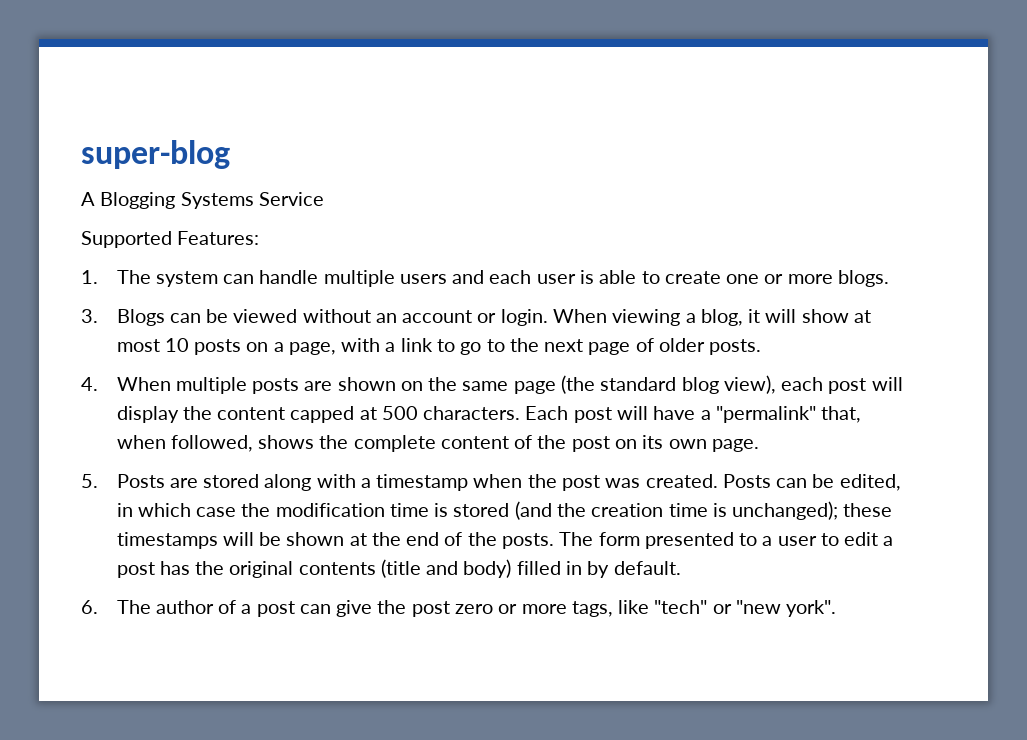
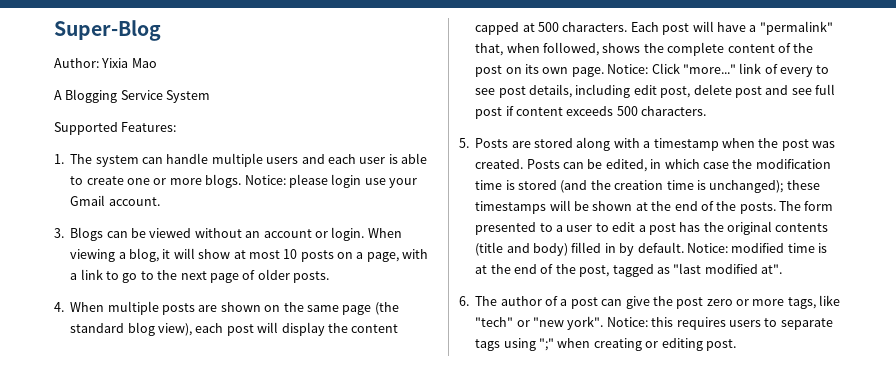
- super-blog
+ Super-Blog
+ Author: Yixia Mao
- A Blogging Systems Service
+ A Blogging Service System
+ Notice: please login use your Gmail account.
+ Notice: Click "more..." link of every to see post details, including edit post, delete post and see full post if content exceeds 500 characters.
+ Notice: modified time is at the end of the post, tagged as "last modified at".
+ Notice: this requires users to separate tags using ";" when creating or editing post.

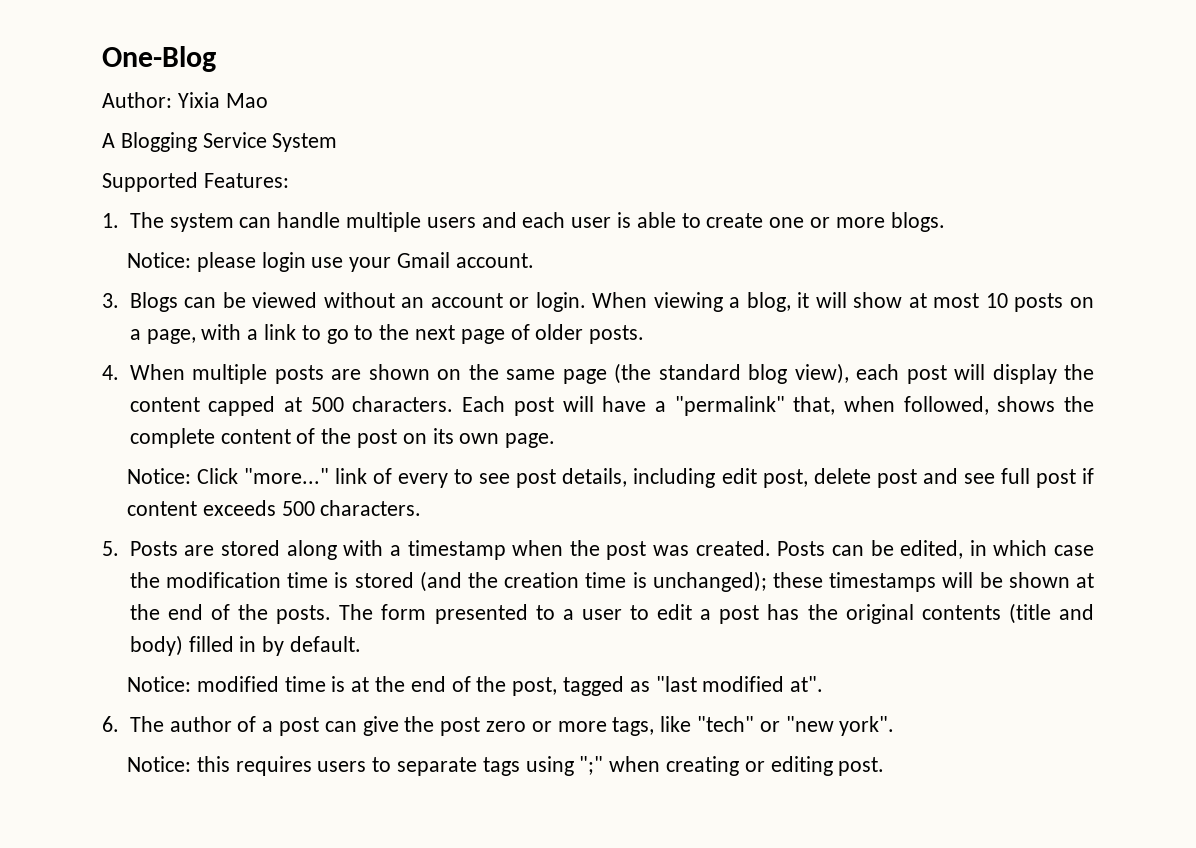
- Super-Blog
+ One-Blog
- 1. The system can handle multiple users and each user is able to create one or more blogs. Notice: please login use your Gmail account.
+ 1. The system can handle multiple users and each user is able to create one or more blogs.
+ Notice: please login use your Gmail account.
- Each post will have a "permalink" that, when followed, shows the complete content of the post on its own page. Notice: Click "more..." link of every to see post details, including edit post, delete post and see full post if content exceeds 500 characters.
+ Each post will have a "permalink" that, when followed, shows the complete content of the post on its own page.
+ Notice: Click "more..." link of every to see post details, including edit post, delete post and see full post if content exceeds 500 characters.
- The form presented to a user to edit a post has the original contents (title and body) filled in by default. Notice: modified time is at the end of the post, tagged as "last modified at".
+ The form presented to a user to edit a post has the original contents (title and body) filled in by default.
+ Notice: modified time is at the end of the post, tagged as "last modified at".
- 6. The author of a post can give the post zero or more tags, like "tech" or "new york". Notice: this requires users to separate tags using ";" when creating or editing post.
+ 6. The author of a post can give the post zero or more tags, like "tech" or "new york".
+ Notice: this requires users to separate tags using ";" when creating or editing post.

